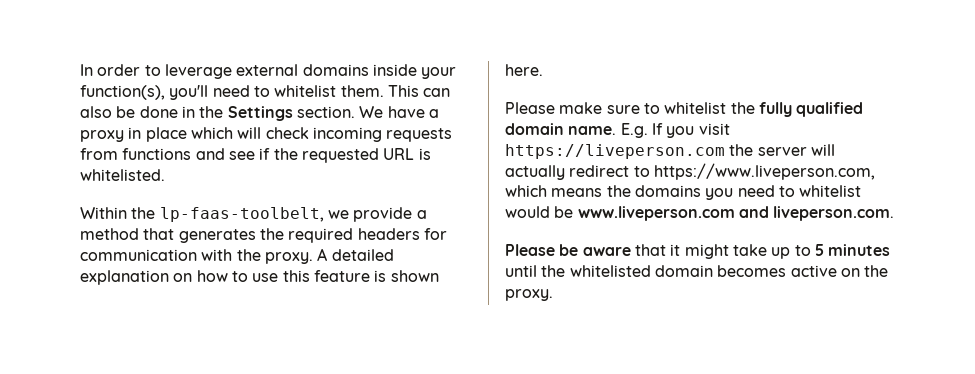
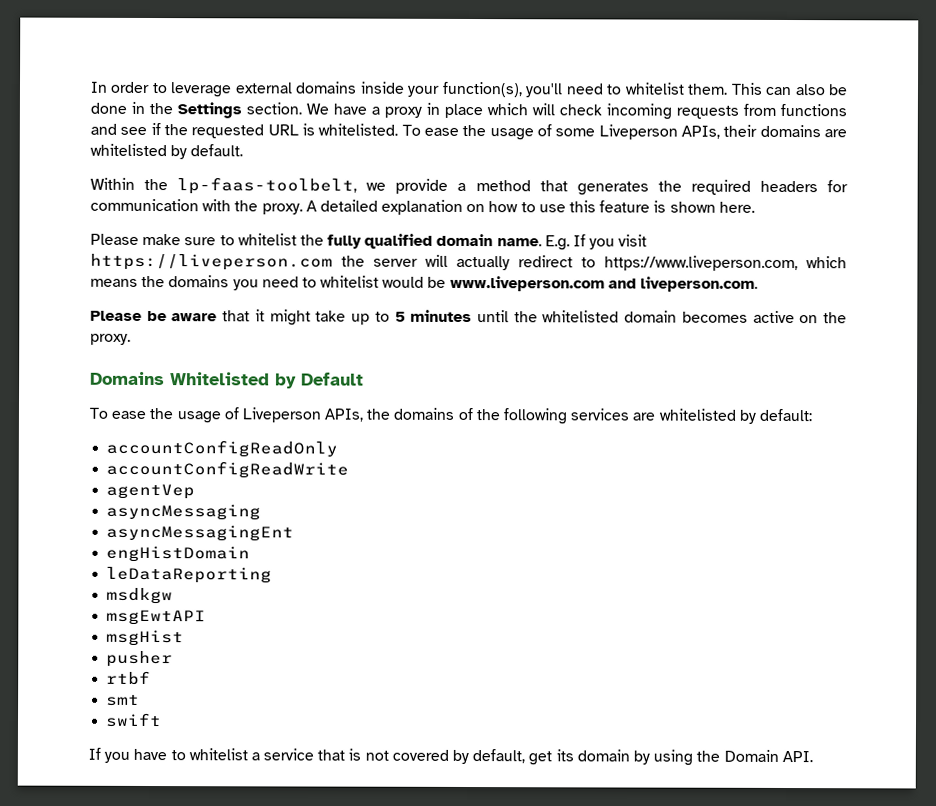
+ To ease the usage of some Liveperson APIs, their domains are whitelisted by default.
+ Domains Whitelisted by Default
+ To ease the usage of Liveperson APIs, the domains of the following services are whitelisted by default:
+ accountConfigReadOnly
+ accountConfigReadWrite
+ agentVep
+ asyncMessaging
+ asyncMessagingEnt
+ engHistDomain
+ leDataReporting
+ msdkgw
+ msgEwtAPI
+ msgHist
+ pusher
+ rtbf
+ smt
+ swift
+ If you have to whitelist a service that is not covered by default, get its domain by using the Domain API.

